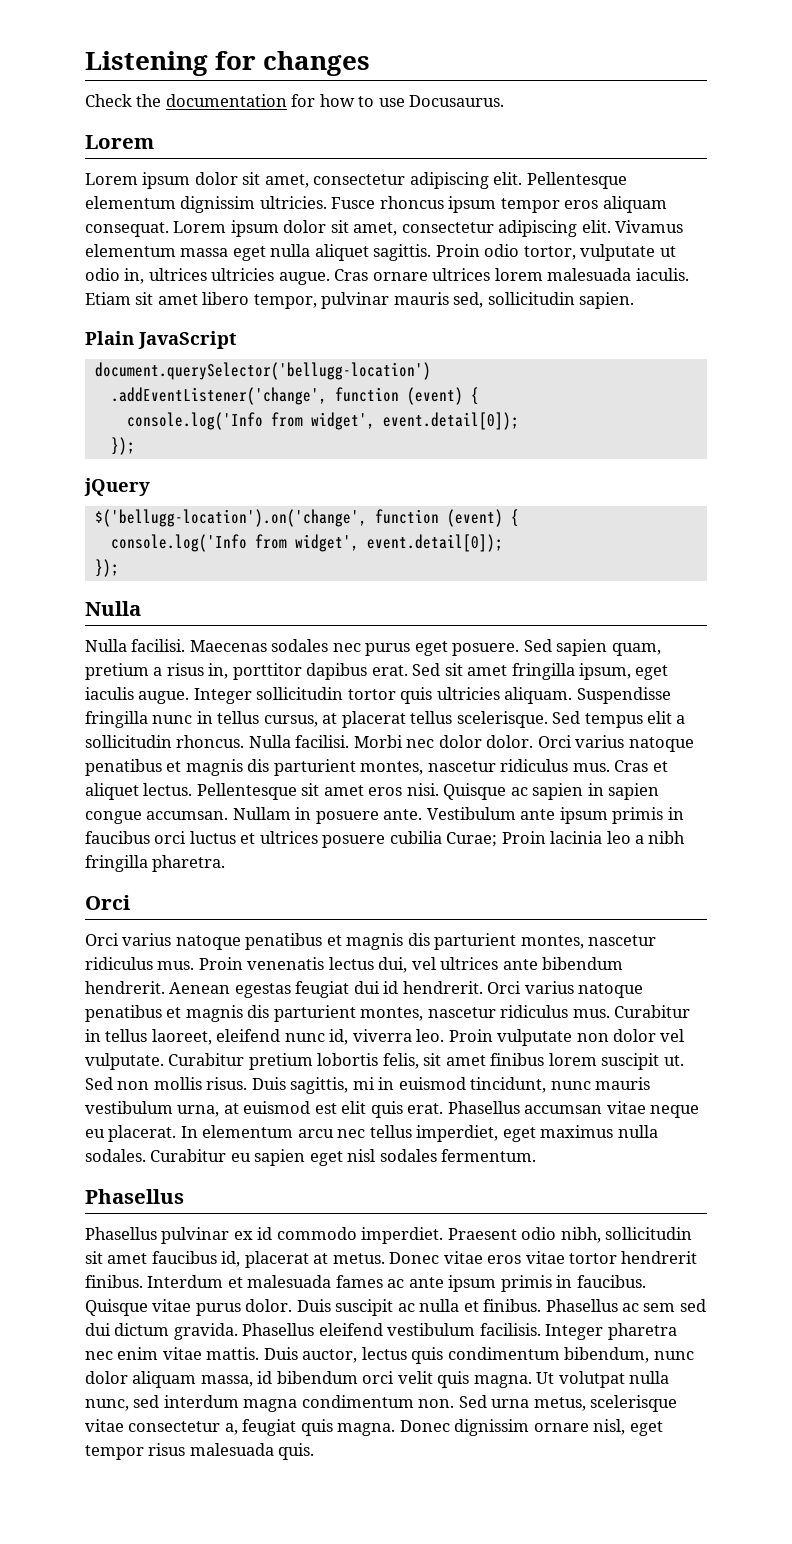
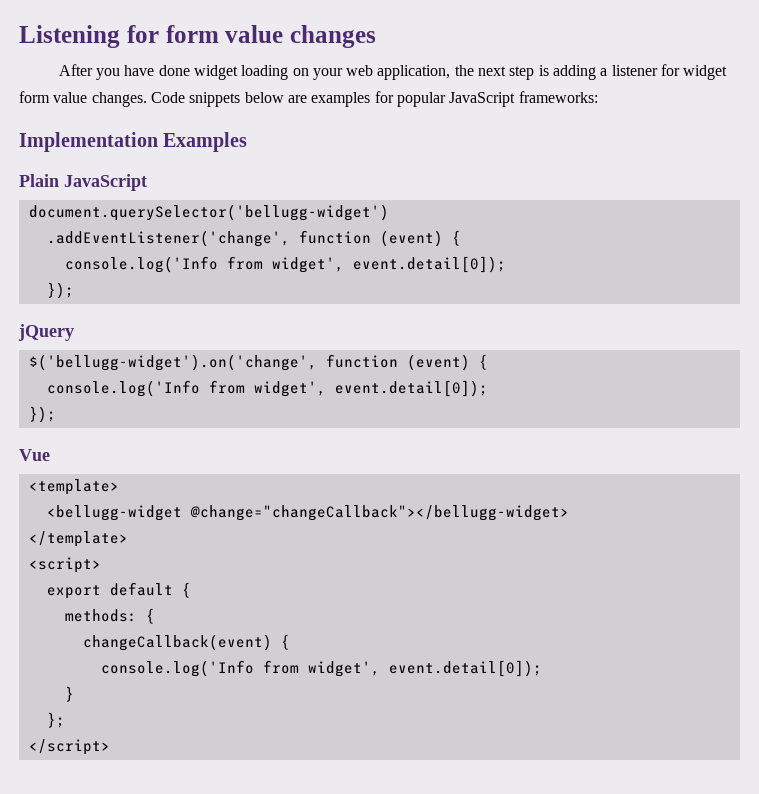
- Listening for changes
+ Listening for form value changes
- Check the documentation for how to use Docusaurus.
- Lorem
- Lorem ipsum dolor sit amet, consectetur adipiscing elit. Pellentesque elementum dignissim ultricies. Fusce rhoncus ipsum tempor eros aliquam consequat. Lorem ipsum dolor sit amet, consectetur adipiscing elit. Vivamus elementum massa eget nulla aliquet sagittis. Proin odio tortor, vulputate ut odio in, ultrices ultricies augue. Cras ornare ultrices lorem malesuada iaculis. Etiam sit amet libero tempor, pulvinar mauris sed, sollicitudin sapien.
+ After you have done widget loading on your web application, the next step is adding a listener for widget form value changes. Code snippets below are examples for popular JavaScript frameworks:
+ Implementation Examples
- document.querySelector('bellugg-location')
+ document.querySelector('bellugg-widget')
- $('bellugg-location').on('change', function (event) {
+ $('bellugg-widget').on('change', function (event) {
  console.log('Info from widget', event.detail[0]);
  });
- Nulla
- Nulla facilisi. Maecenas sodales nec purus eget posuere. Sed sapien quam, pretium a risus in, porttitor dapibus erat. Sed sit amet fringilla ipsum, eget iaculis augue. Integer sollicitudin tortor quis ultricies aliquam. Suspendisse fringilla nunc in tellus cursus, at placerat tellus scelerisque. Sed tempus elit a sollicitudin rhoncus. Nulla facilisi. Morbi nec dolor dolor. Orci varius natoque penatibus et magnis dis parturient montes, nascetur ridiculus mus. Cras et aliquet lectus. Pellentesque sit amet eros nisi. Quisque ac sapien in sapien congue accumsan. Nullam in posuere ante. Vestibulum ante ipsum primis in faucibus orci luctus et ultrices posuere cubilia Curae; Proin lacinia leo a nibh fringilla pharetra.
- Orci
- Orci varius natoque penatibus et magnis dis parturient montes, nascetur ridiculus mus. Proin venenatis lectus dui, vel ultrices ante bibendum hendrerit. Aenean egestas feugiat dui id hendrerit. Orci varius natoque penatibus et magnis dis parturient montes, nascetur ridiculus mus. Curabitur in tellus laoreet, eleifend nunc id, viverra leo. Proin vulputate non dolor vel vulputate. Curabitur pretium lobortis felis, sit amet finibus lorem suscipit ut. Sed non mollis risus. Duis sagittis, mi in euismod tincidunt, nunc mauris vestibulum urna, at euismod est elit quis erat. Phasellus accumsan vitae neque eu placerat. In elementum arcu nec tellus imperdiet, eget maximus nulla sodales. Curabitur eu sapien eget nisl sodales fermentum.
- Phasellus
- Phasellus pulvinar ex id commodo imperdiet. Praesent odio nibh, sollicitudin sit amet faucibus id, placerat at metus. Donec vitae eros vitae tortor hendrerit finibus. Interdum et malesuada fames ac ante ipsum primis in faucibus. Quisque vitae purus dolor. Duis suscipit ac nulla et finibus. Phasellus ac sem sed dui dictum gravida. Phasellus eleifend vestibulum facilisis. Integer pharetra nec enim vitae mattis. Duis auctor, lectus quis condimentum bibendum, nunc dolor aliquam massa, id bibendum orci velit quis magna. Ut volutpat nulla nunc, sed interdum magna condimentum non. Sed urna metus, scelerisque vitae consectetur a, feugiat quis magna. Donec dignissim ornare nisl, eget tempor risus malesuada quis.
+ Vue
+ <template>
+ <bellugg-widget @change="changeCallback"></bellugg-widget>
+ </template>
+ <script>
+ export default {
+ methods: {
+ changeCallback(event) {
+ console.log('Info from widget', event.detail[0]);
+ }
+ };
+ </script>

